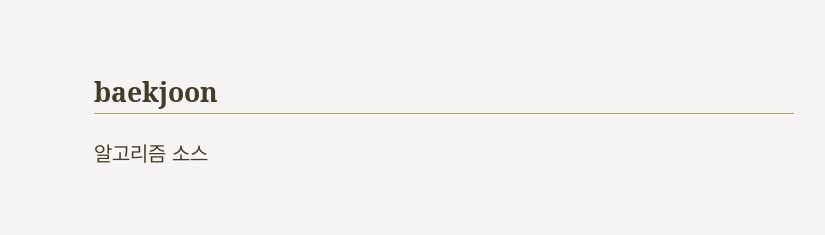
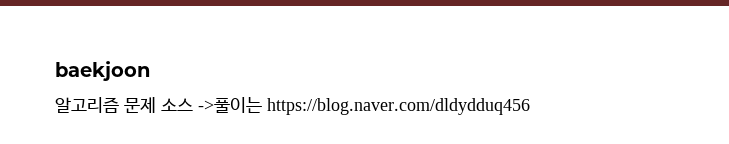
- 알고리즘 소스
+ 알고리즘 문제 소스 ->풀이는 https://blog.naver.com/dldydduq456

